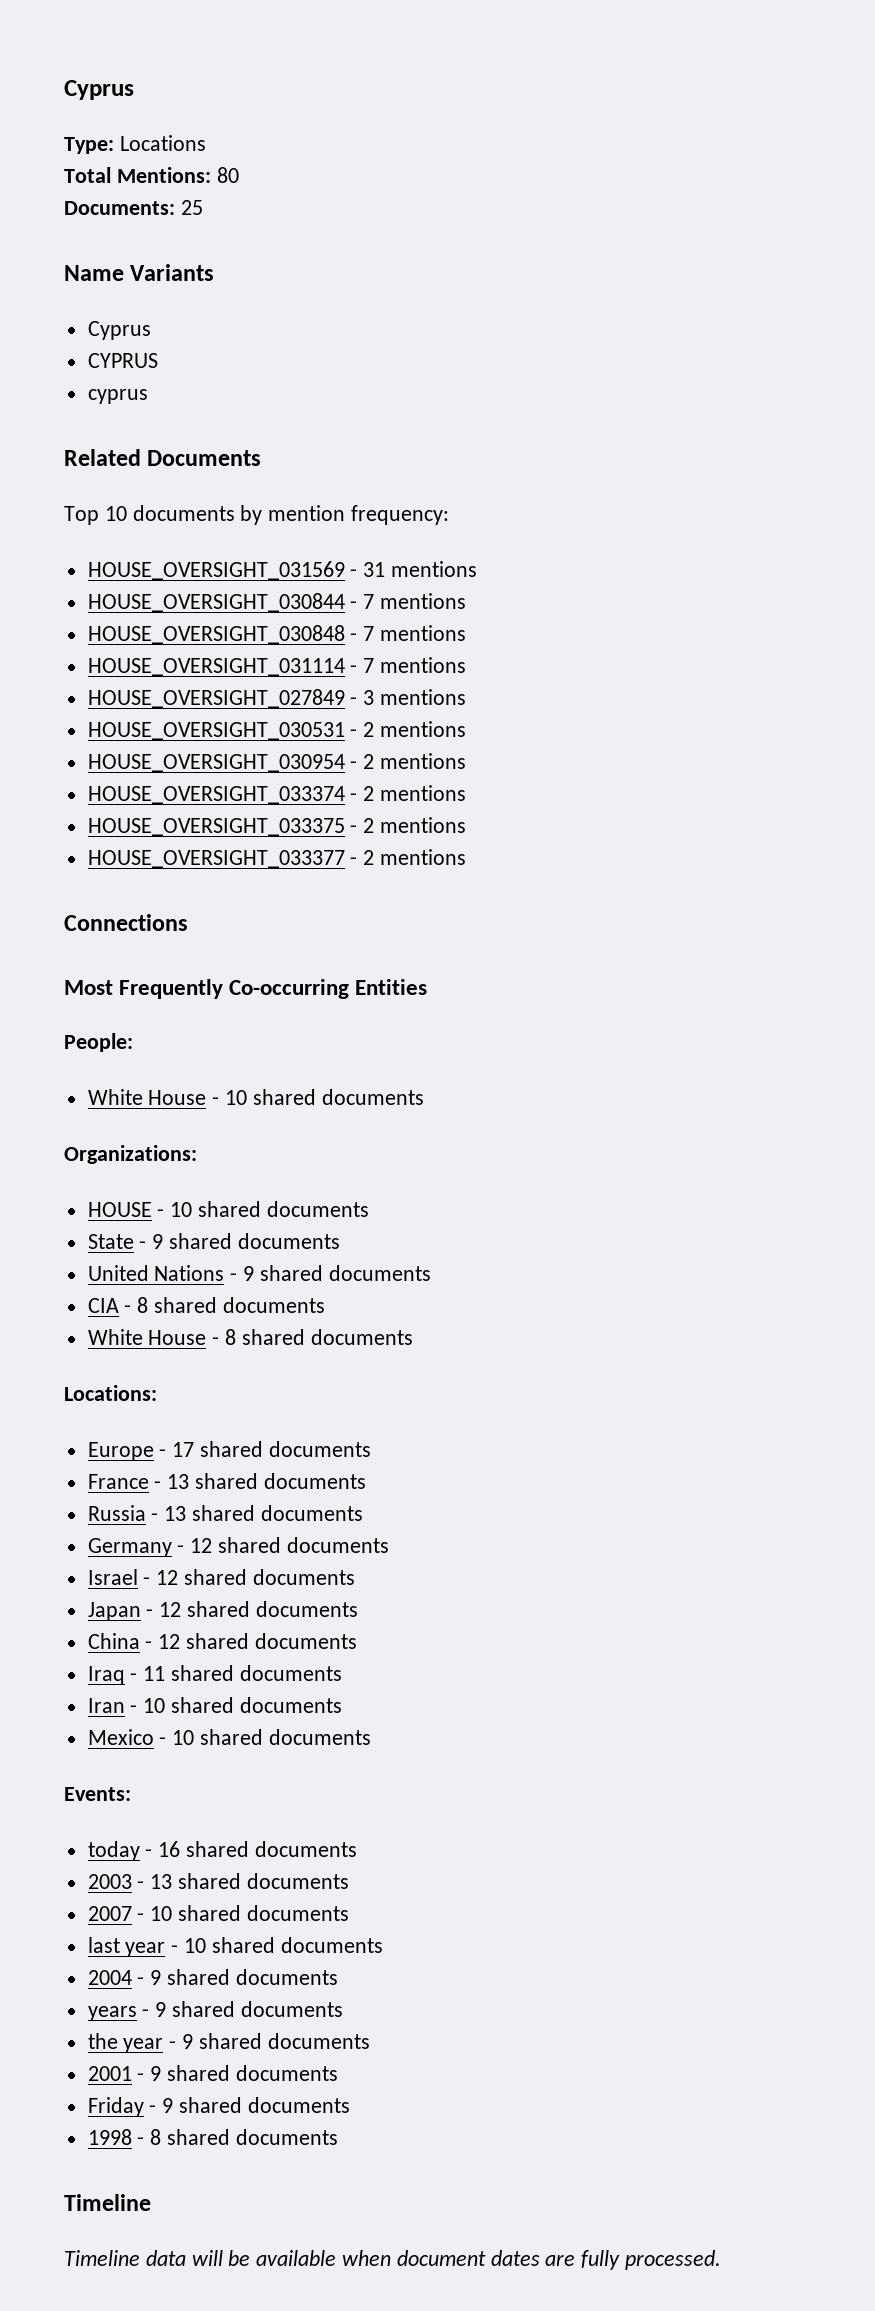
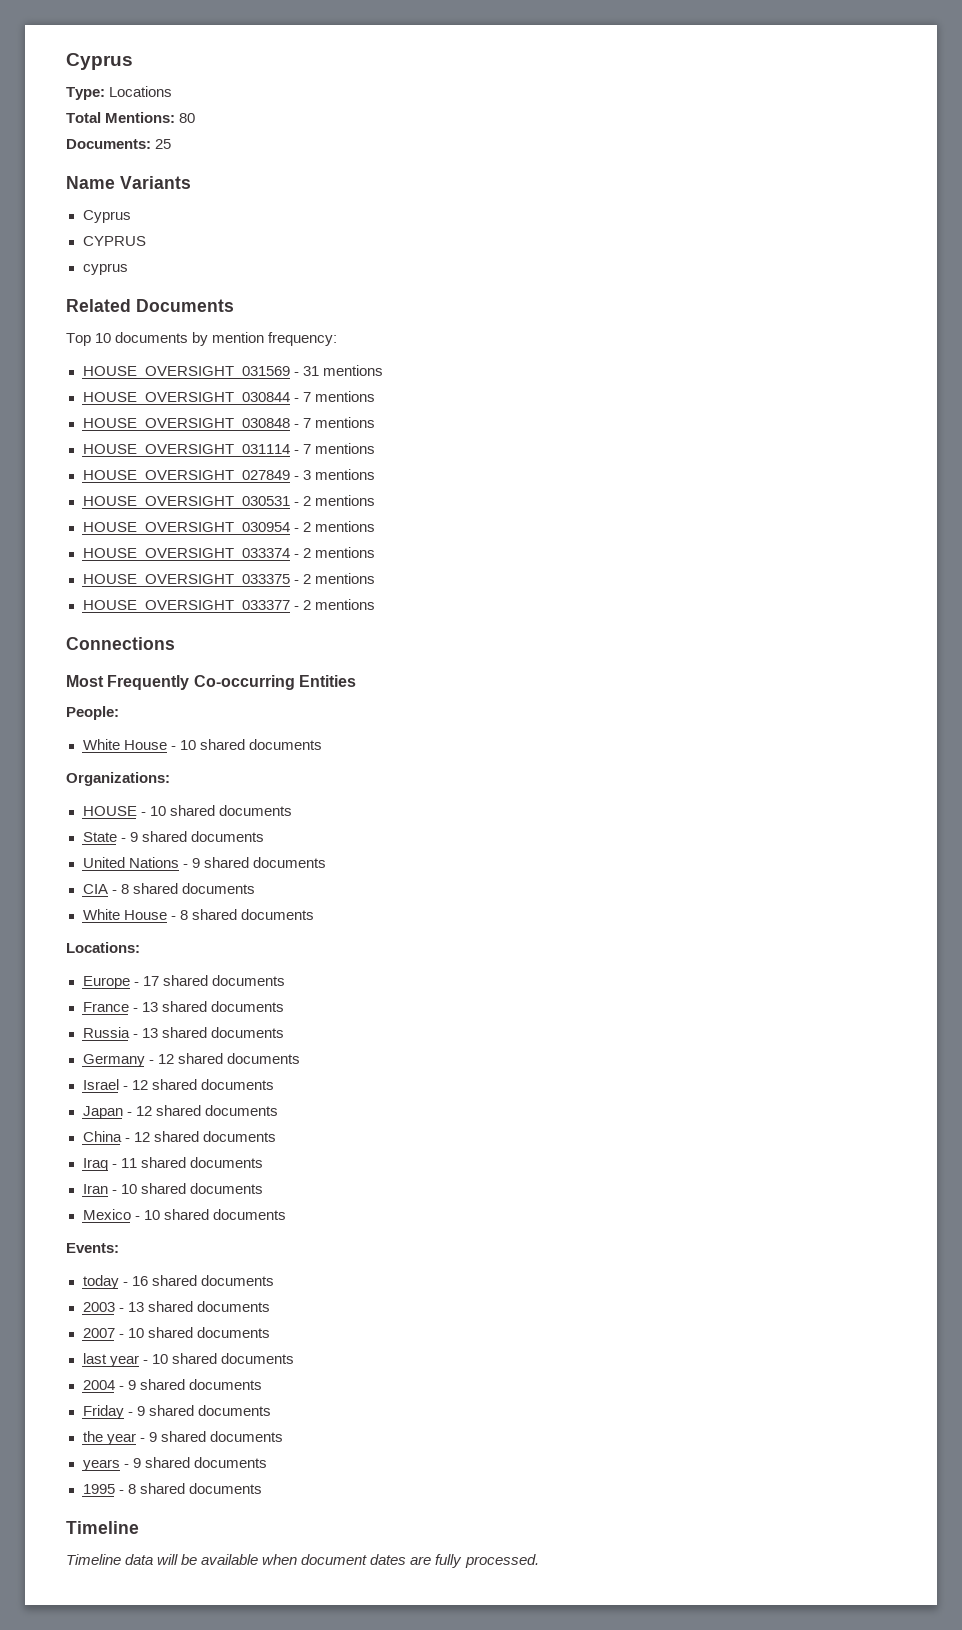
- years - 9 shared documents
+ Friday - 9 shared documents
- 2001 - 9 shared documents
- Friday - 9 shared documents
- 1998 - 8 shared documents
+ years - 9 shared documents
+ 1995 - 8 shared documents

